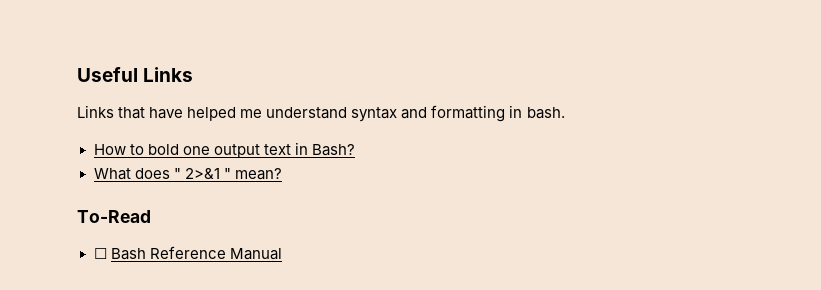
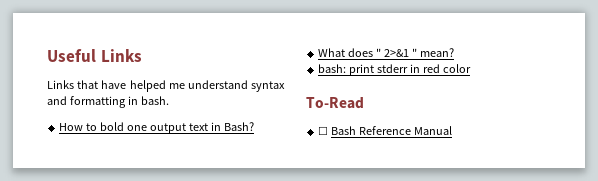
+ bash: print stderr in red color

